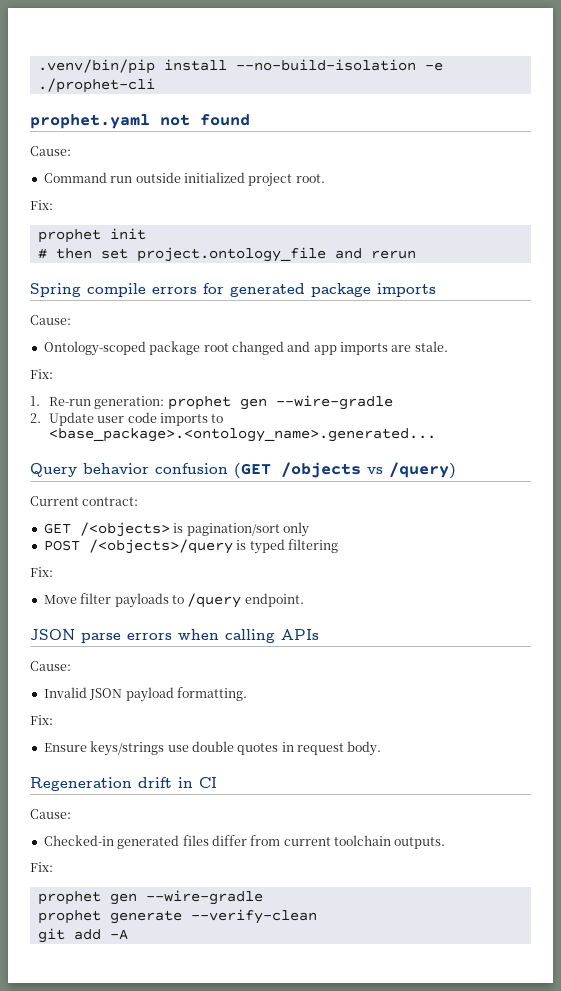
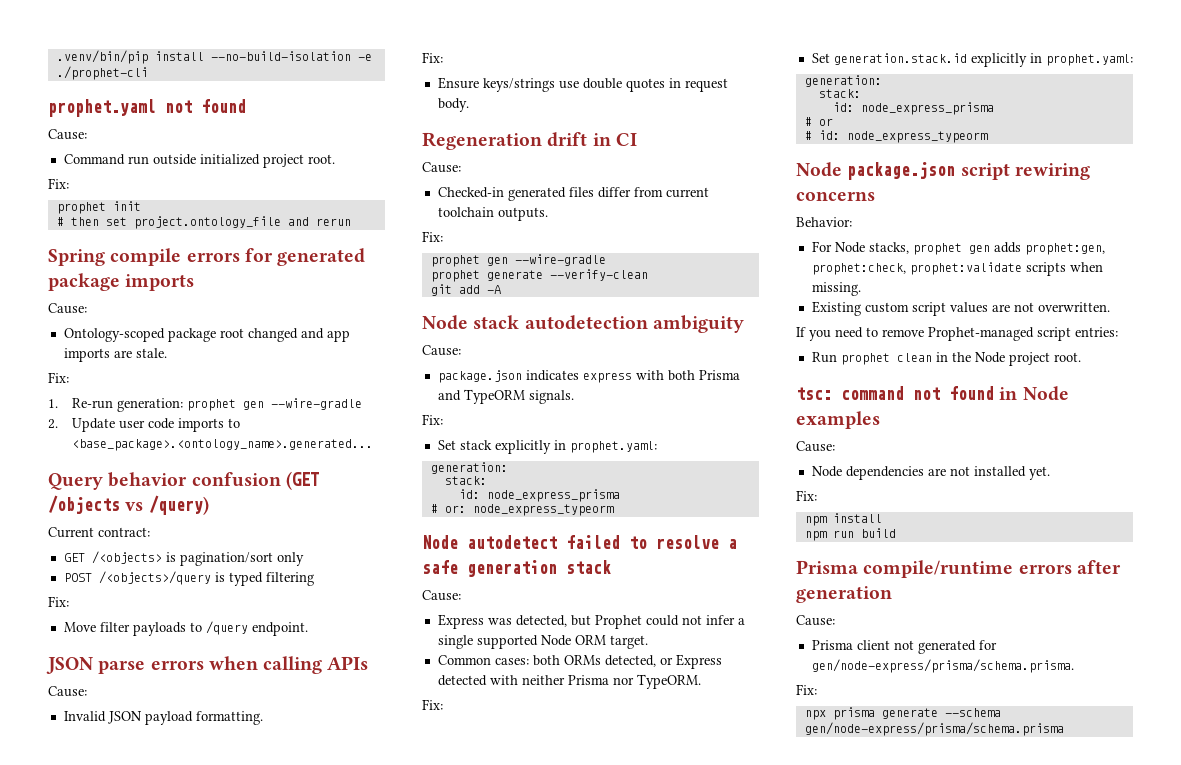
+ Node stack autodetection ambiguity
+ Cause:
+ package.json indicates express with both Prisma and TypeORM signals.
+ Fix:
+ Set stack explicitly in prophet.yaml:
+ generation:
+ stack:
+ id: node_express_prisma
+ # or: node_express_typeorm
+ Node autodetect failed to resolve a safe generation stack
+ Cause:
+ Express was detected, but Prophet could not infer a single supported Node ORM target.
+ Common cases: both ORMs detected, or Express detected with neither Prisma nor TypeORM.
+ Fix:
+ Set generation.stack.id explicitly in prophet.yaml:
+ generation:
+ stack:
+ id: node_express_prisma
+ # or
+ # id: node_express_typeorm
+ Node package.json script rewiring concerns
+ Behavior:
+ For Node stacks, prophet gen adds prophet:gen, prophet:check, prophet:validate scripts when missing.
+ Existing custom script values are not overwritten.
+ If you need to remove Prophet-managed script entries:
+ Run prophet clean in the Node project root.
+ tsc: command not found in Node examples
+ Cause:
+ Node dependencies are not installed yet.
+ Fix:
+ npm install
+ npm run build
+ Prisma compile/runtime errors after generation
+ Cause:
+ Prisma client not generated for gen/node-express/prisma/schema.prisma.
+ Fix:
+ npx prisma generate --schema gen/node-express/prisma/schema.prisma

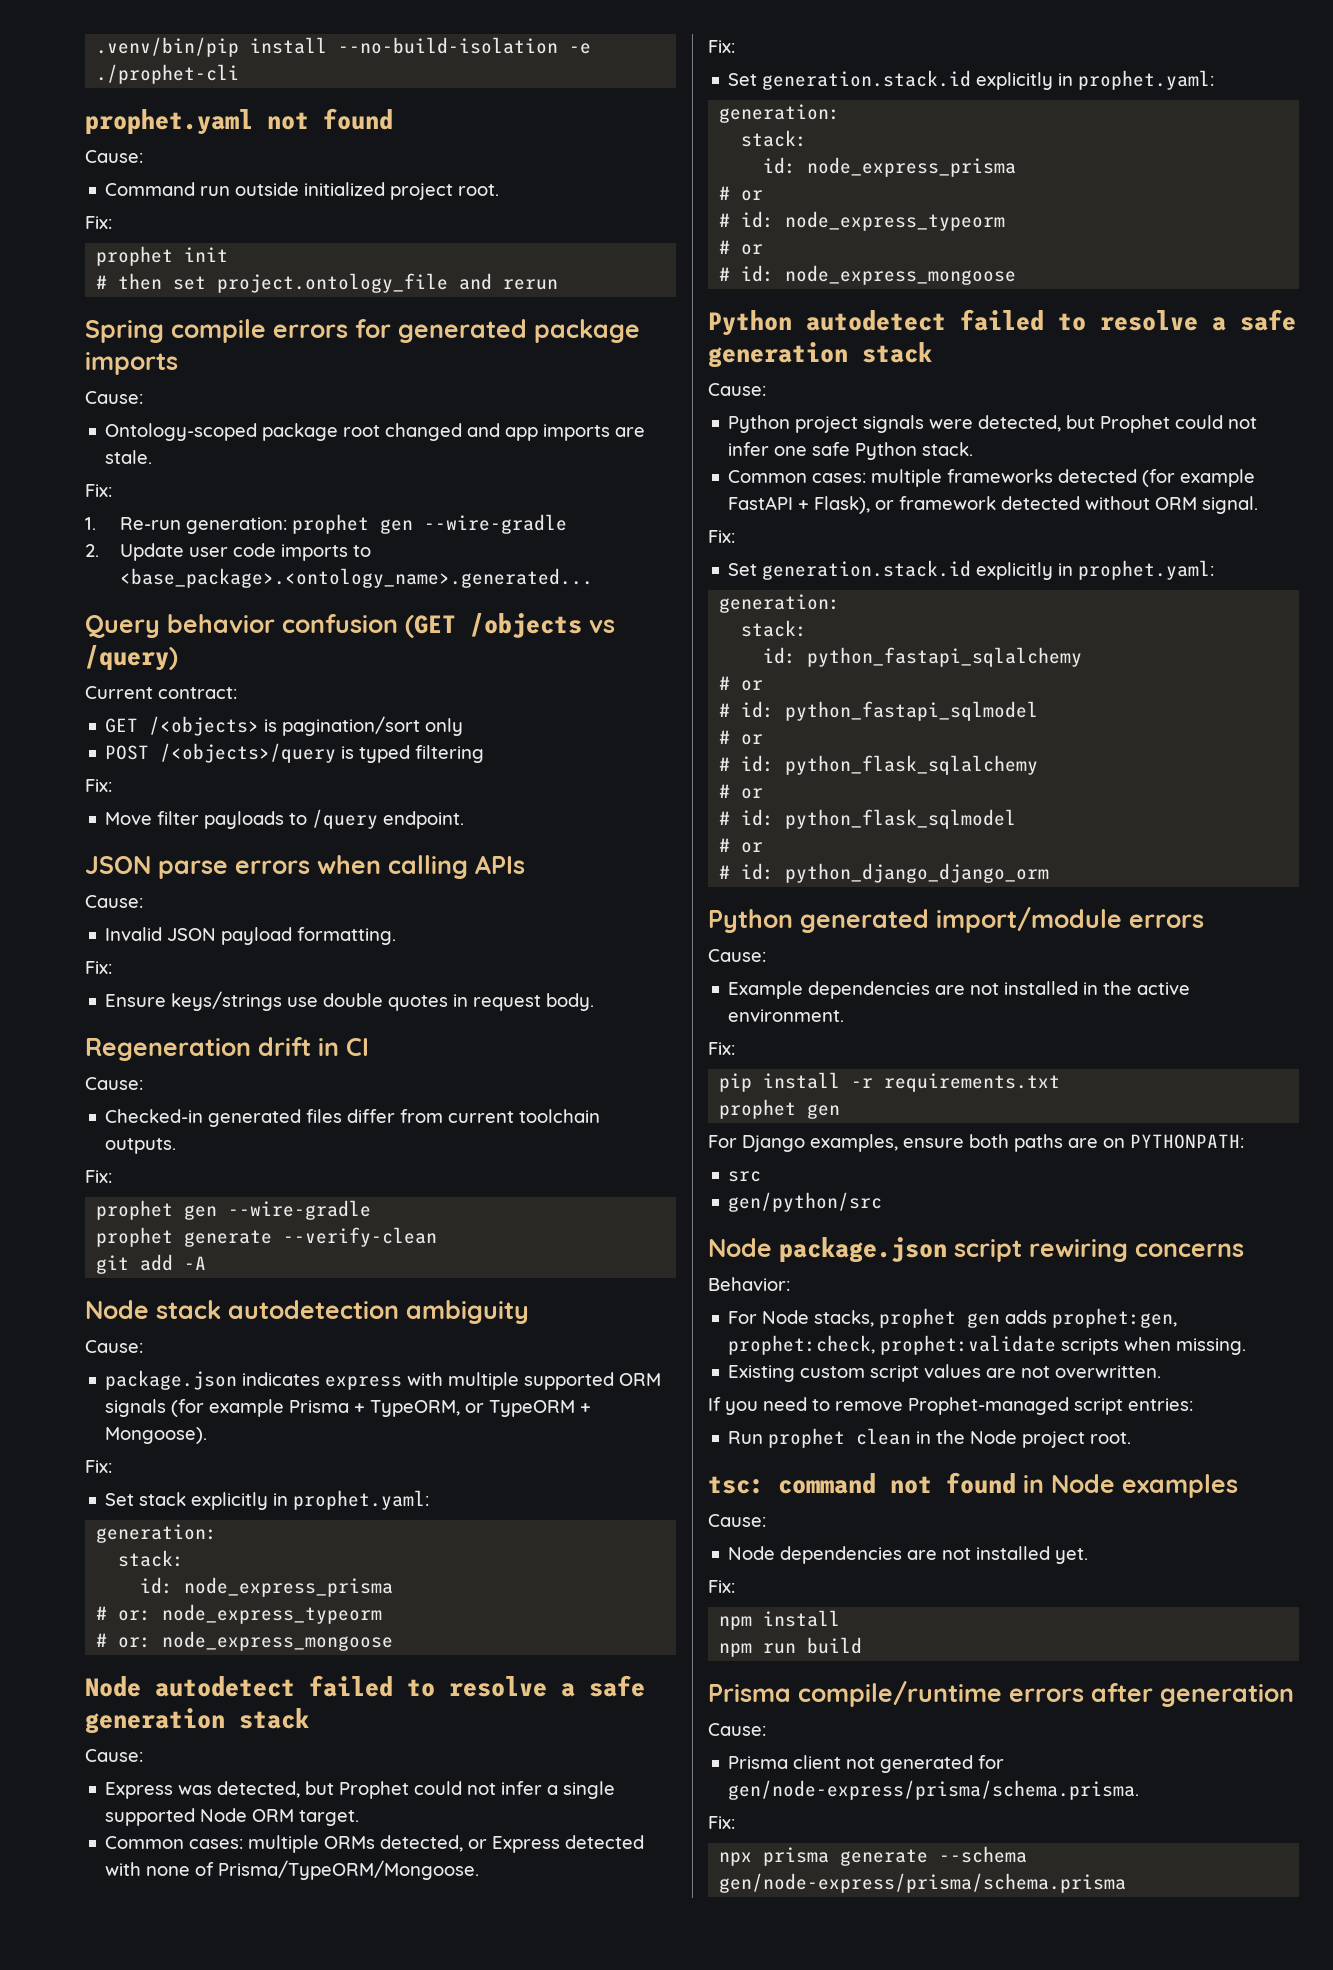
- package.json indicates express with both Prisma and TypeORM signals.
+ package.json indicates express with multiple supported ORM signals (for example Prisma + TypeORM, or TypeORM + Mongoose).
+ # or: node_express_mongoose
- Common cases: both ORMs detected, or Express detected with neither Prisma nor TypeORM.
+ Common cases: multiple ORMs detected, or Express detected with none of Prisma/TypeORM/Mongoose.
  # id: node_express_typeorm
+ # or
+ # id: node_express_mongoose
+ Python autodetect failed to resolve a safe generation stack
+ Cause:
+ Python project signals were detected, but Prophet could not infer one safe Python stack.
+ Common cases: multiple frameworks detected (for example FastAPI + Flask), or framework detected without ORM signal.
+ Fix:
+ Set generation.stack.id explicitly in prophet.yaml:
+ generation:
+ stack:
+ id: python_fastapi_sqlalchemy
+ # or
+ # id: python_fastapi_sqlmodel
+ # or
+ # id: python_flask_sqlalchemy
+ # or
+ # id: python_flask_sqlmodel
+ # or
+ # id: python_django_django_orm
+ Python generated import/module errors
+ Cause:
+ Example dependencies are not installed in the active environment.
+ Fix:
+ pip install -r requirements.txt
+ prophet gen
+ For Django examples, ensure both paths are on PYTHONPATH:
+ src
+ gen/python/src

